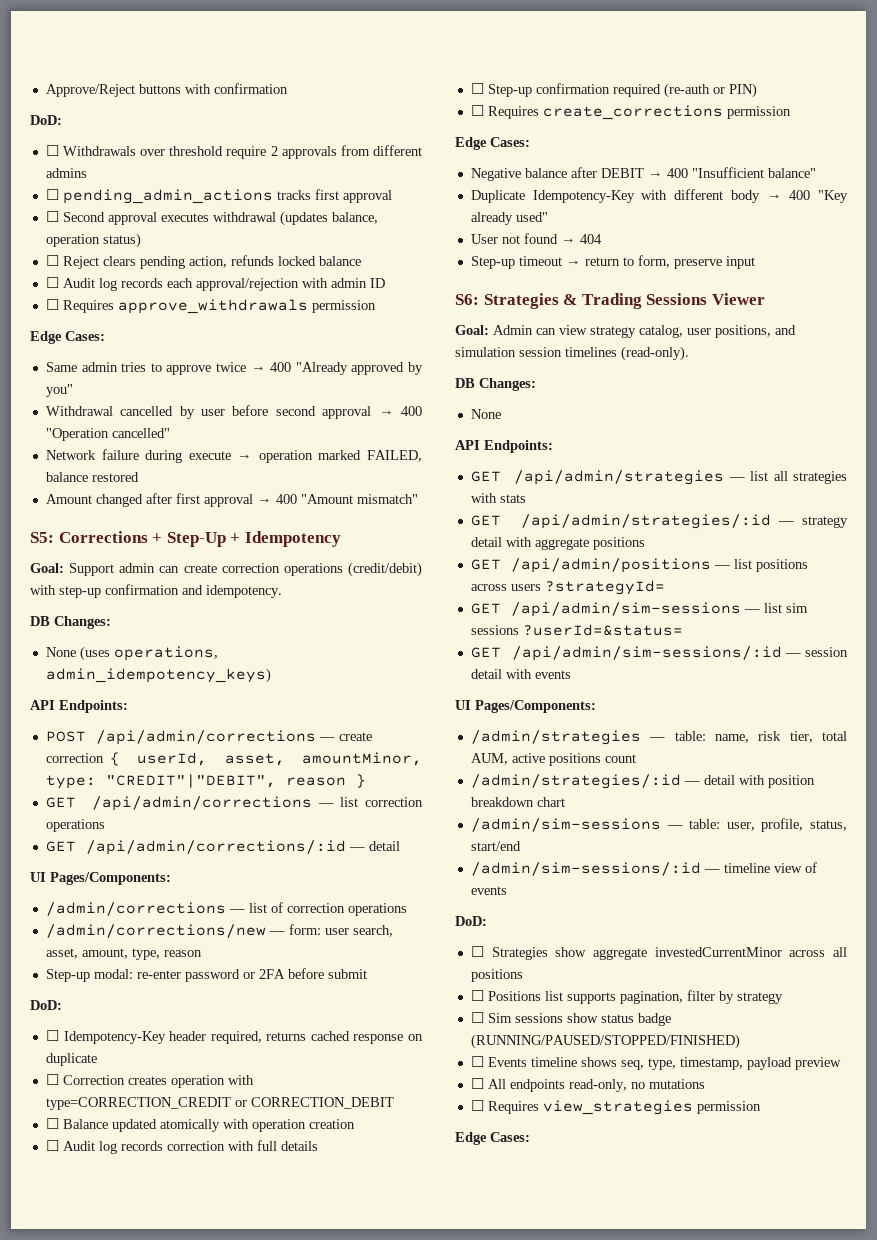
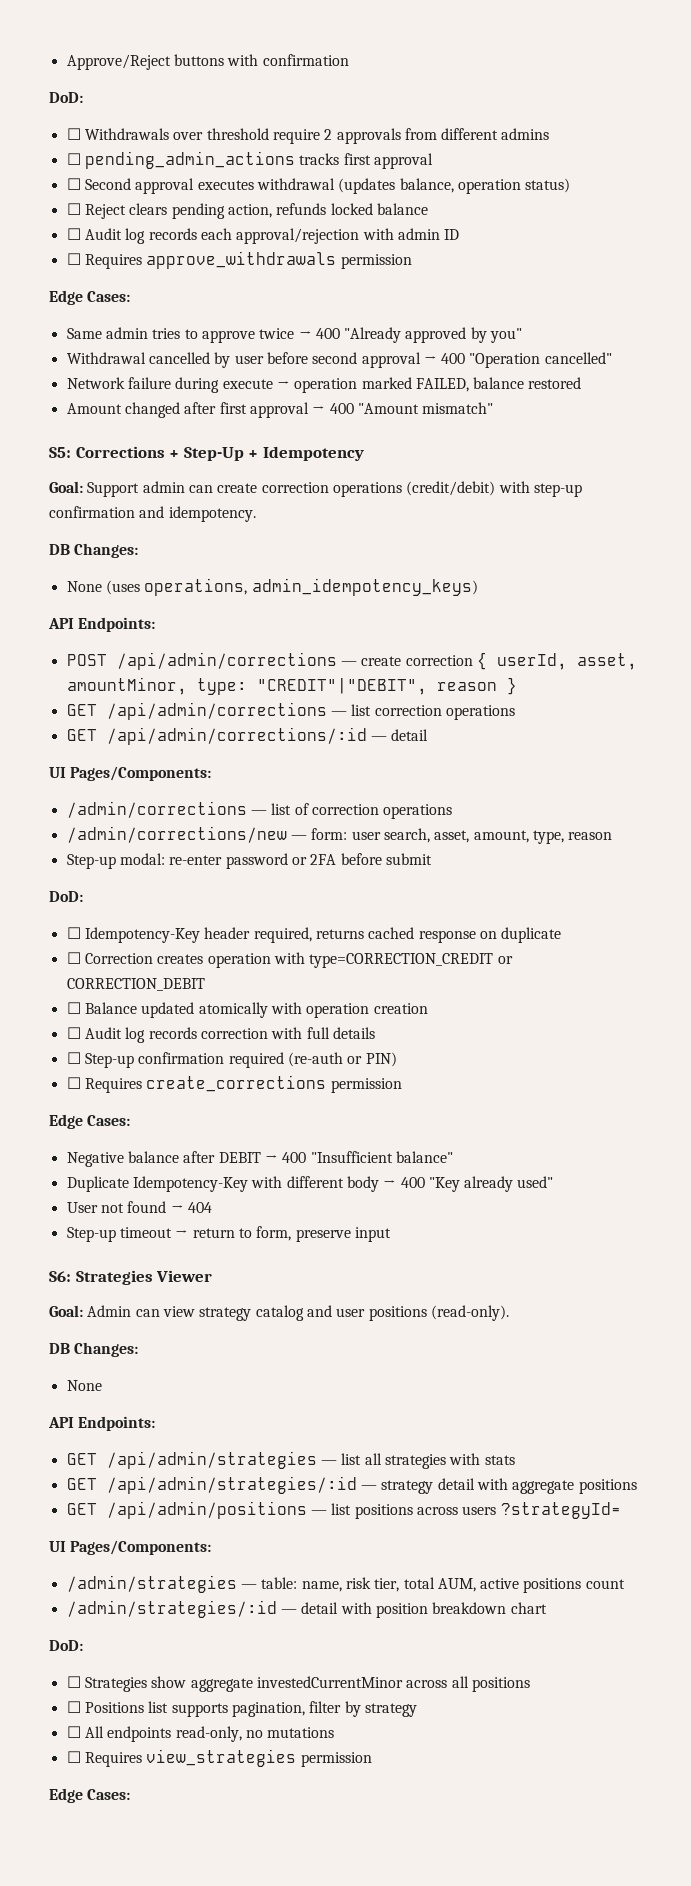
- S6: Strategies & Trading Sessions Viewer
+ S6: Strategies Viewer
- Goal: Admin can view strategy catalog, user positions, and simulation session timelines (read-only).
+ Goal: Admin can view strategy catalog and user positions (read-only).
- GET /api/admin/sim-sessions — list sim sessions ?userId=&status=
- GET /api/admin/sim-sessions/:id — session detail with events
- /admin/sim-sessions — table: user, profile, status, start/end
- /admin/sim-sessions/:id — timeline view of events
- ☐ Sim sessions show status badge (RUNNING/PAUSED/STOPPED/FINISHED)
- ☐ Events timeline shows seq, type, timestamp, payload preview

